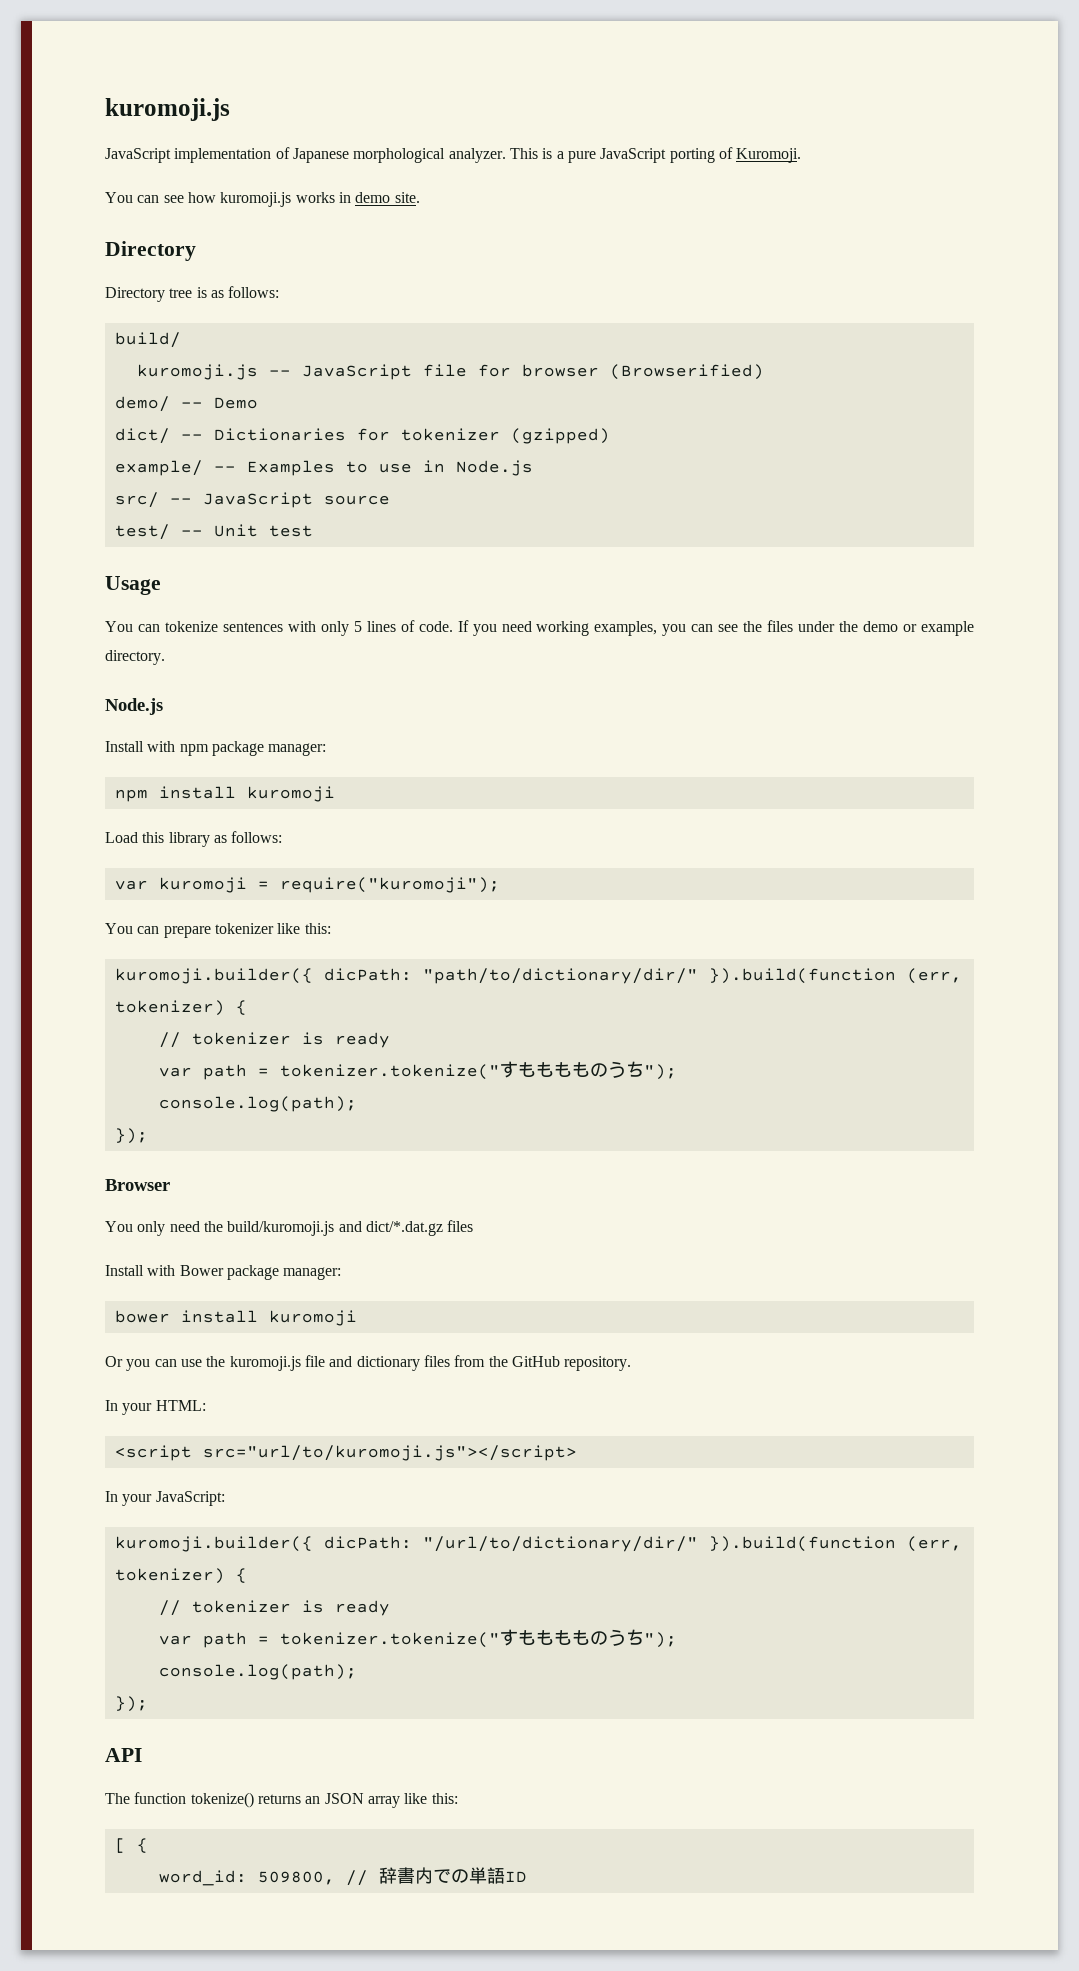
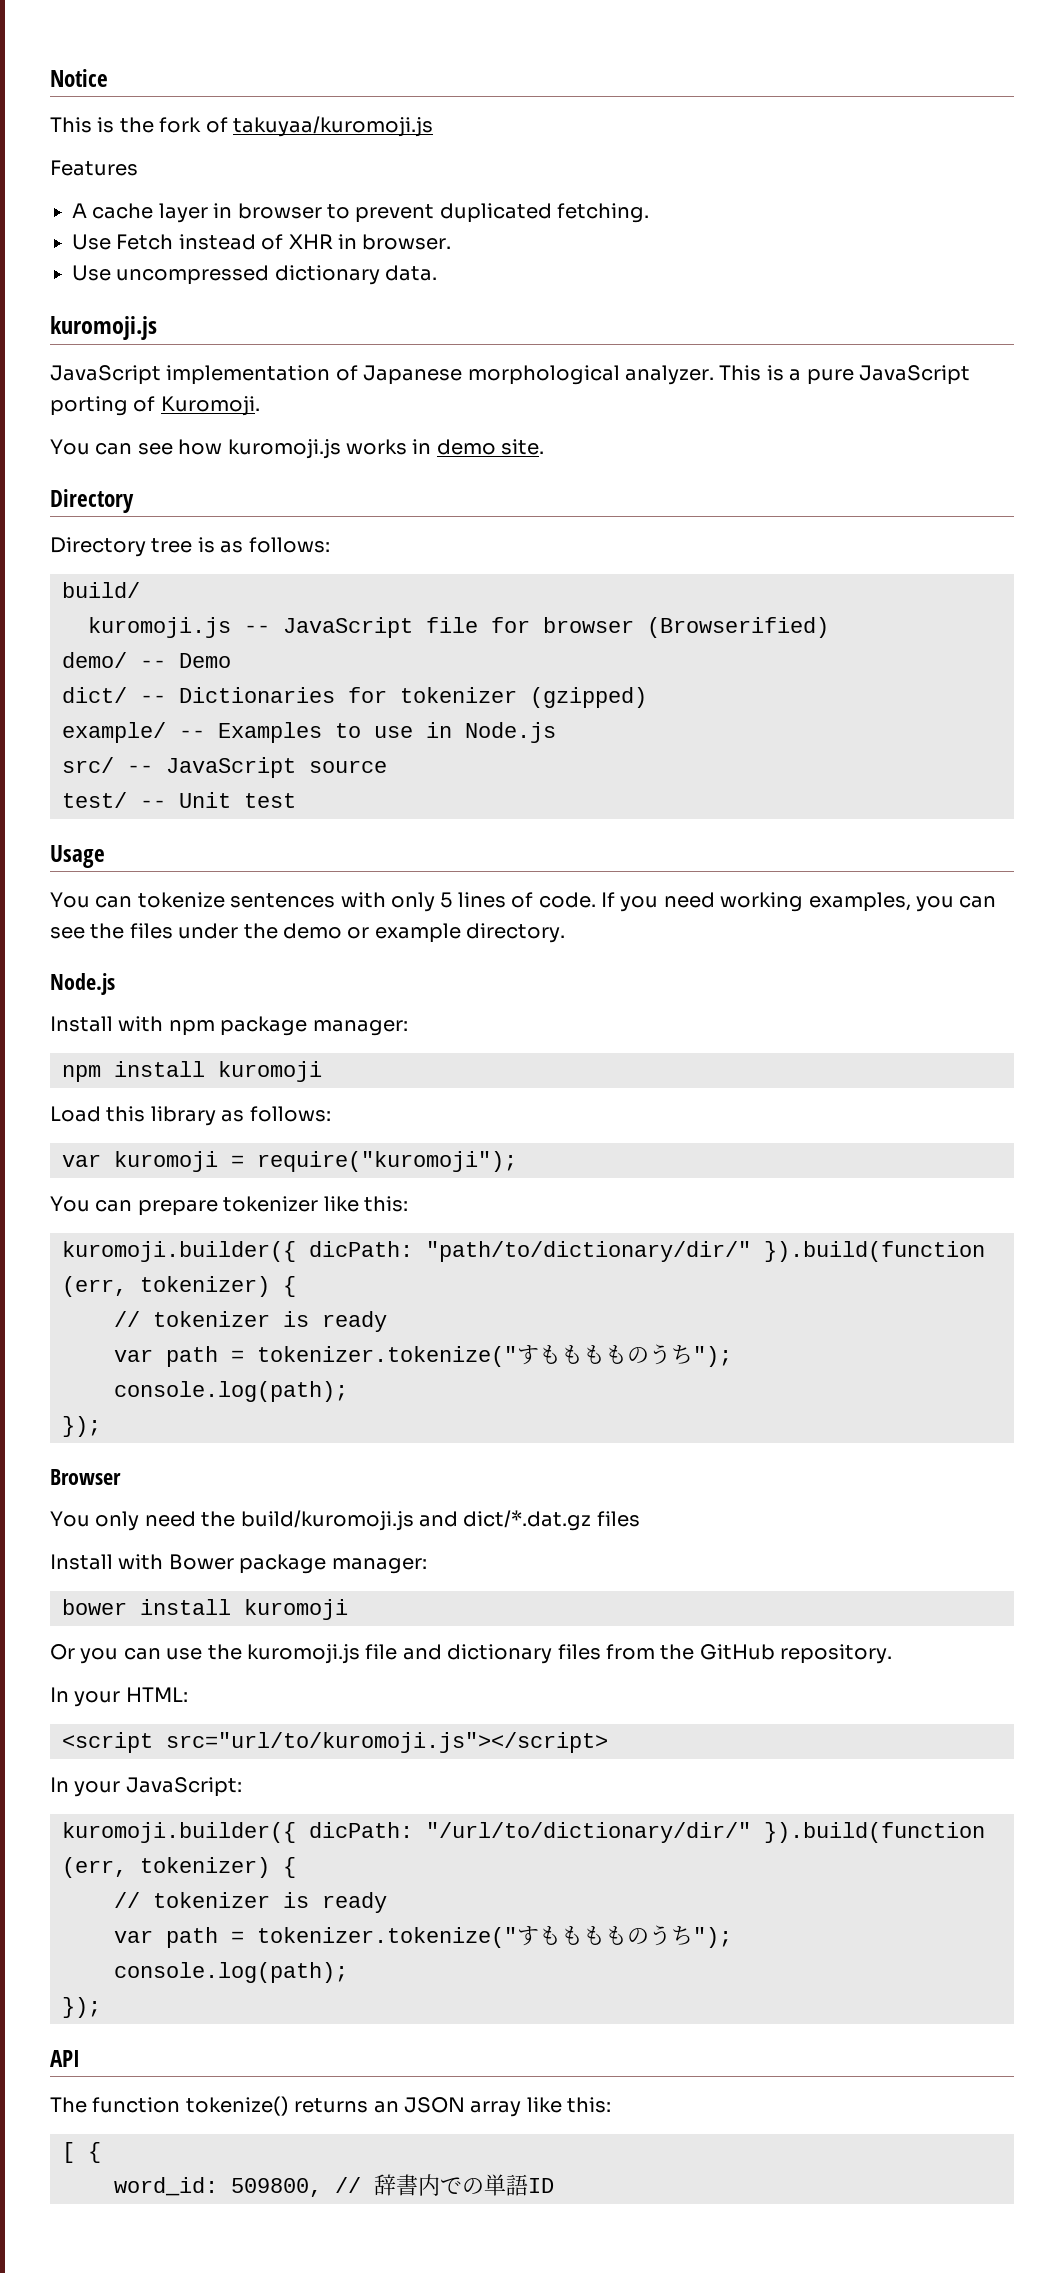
+ Notice
+ This is the fork of takuyaa/kuromoji.js
+ Features
+ A cache layer in browser to prevent duplicated fetching.
+ Use Fetch instead of XHR in browser.
+ Use uncompressed dictionary data.

